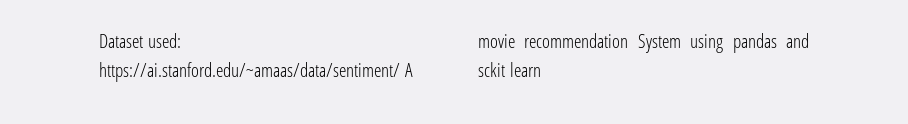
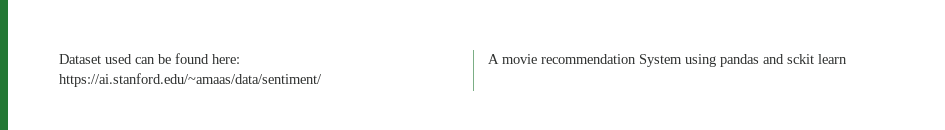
- Dataset used: https://ai.stanford.edu/~amaas/data/sentiment/ A movie recommendation System using pandas and sckit learn
+ Dataset used can be found here: https://ai.stanford.edu/~amaas/data/sentiment/
+ A movie recommendation System using pandas and sckit learn

